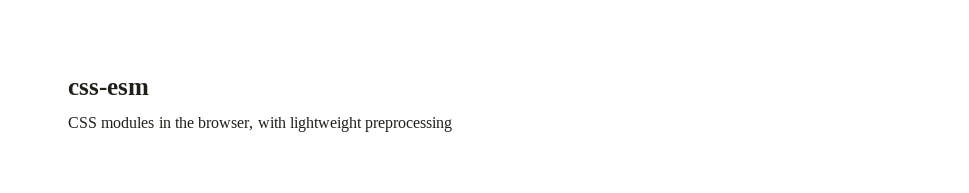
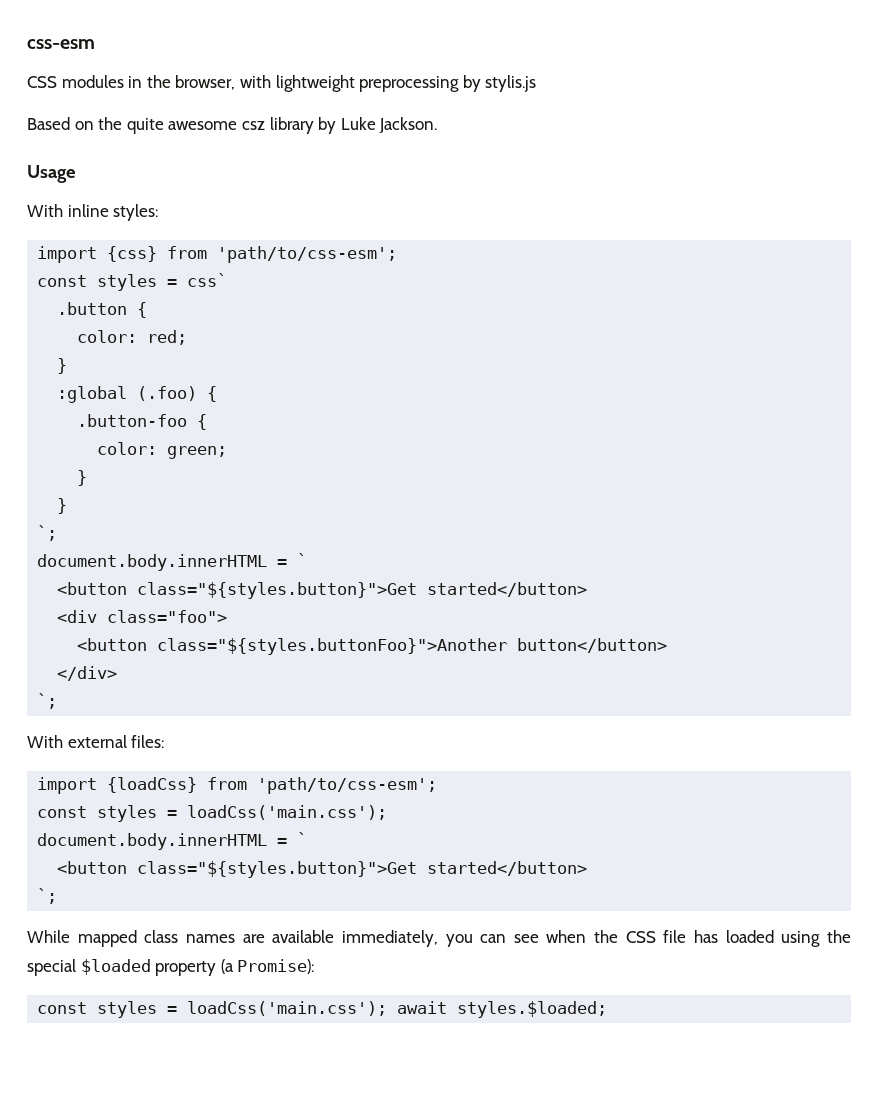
- CSS modules in the browser, with lightweight preprocessing
+ CSS modules in the browser, with lightweight preprocessing by stylis.js
+ Based on the quite awesome csz library by Luke Jackson.
+ Usage
+ With inline styles:
+ import {css} from 'path/to/css-esm';
+ const styles = css`
+ .button {
+ color: red;
+ }
+ :global (.foo) {
+ .button-foo {
+ color: green;
+ }
+ }
+ `;
+ document.body.innerHTML = `
+ <button class="${styles.button}">Get started</button>
+ <div class="foo">
+ <button class="${styles.buttonFoo}">Another button</button>
+ </div>
+ `;
+ With external files:
+ import {loadCss} from 'path/to/css-esm';
+ const styles = loadCss('main.css');
+ document.body.innerHTML = `
+ <button class="${styles.button}">Get started</button>
+ `;
+ While mapped class names are available immediately, you can see when the CSS file has loaded using the special $loaded property (a Promise):
+ const styles = loadCss('main.css'); await styles.$loaded;

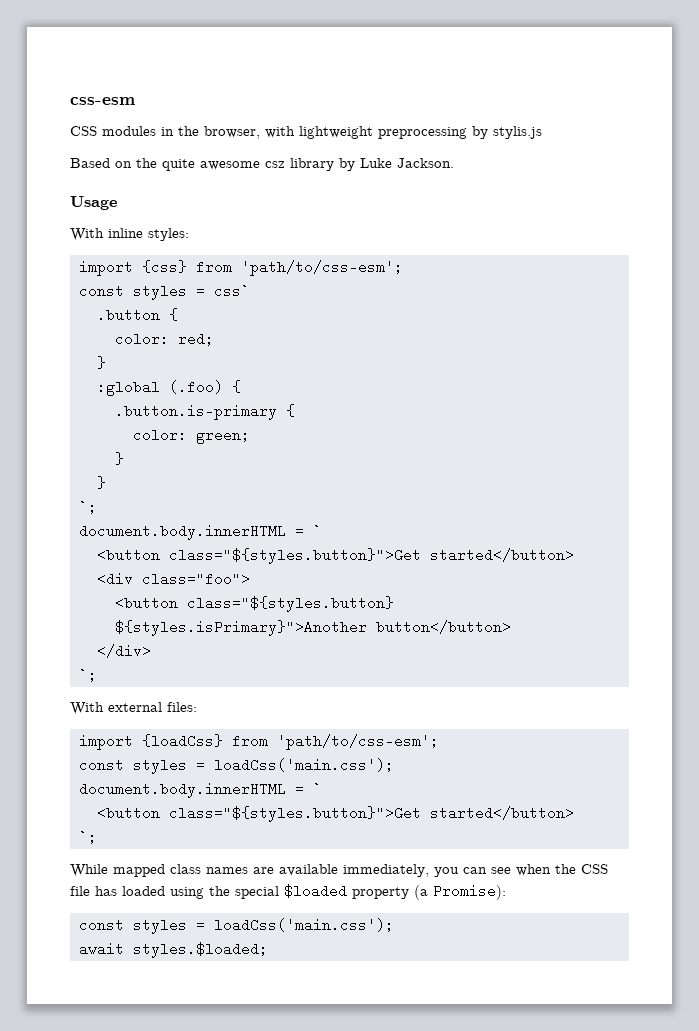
- .button-foo {
+ .button.is-primary {
- <button class="${styles.buttonFoo}">Another button</button>
+ <button class="${styles.button} ${styles.isPrimary}">Another button</button>
  While mapped class names are available immediately, you can see when the CSS file has loaded using the special $loaded property (a Promise):
- const styles = loadCss('main.css'); await styles.$loaded;
+ const styles = loadCss('main.css');
+ await styles.$loaded;

